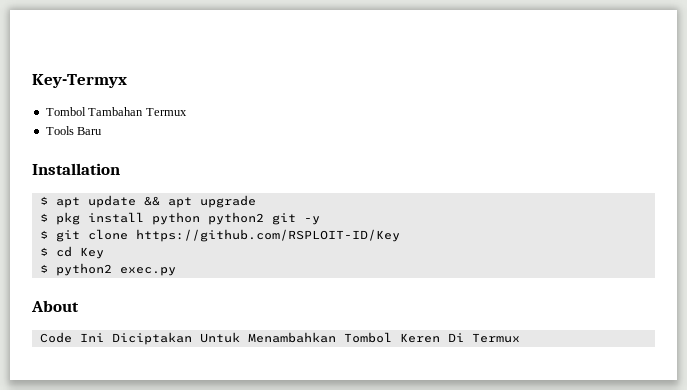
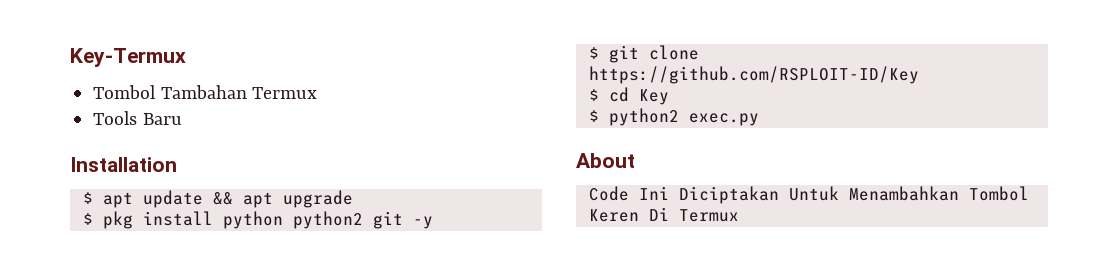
- Key-Termyx
+ Key-Termux

